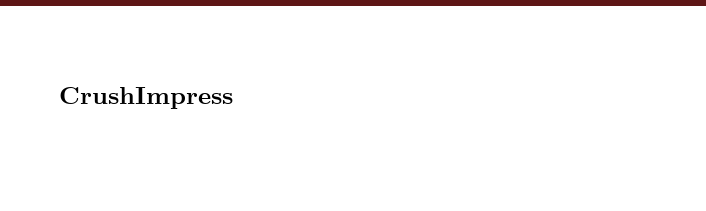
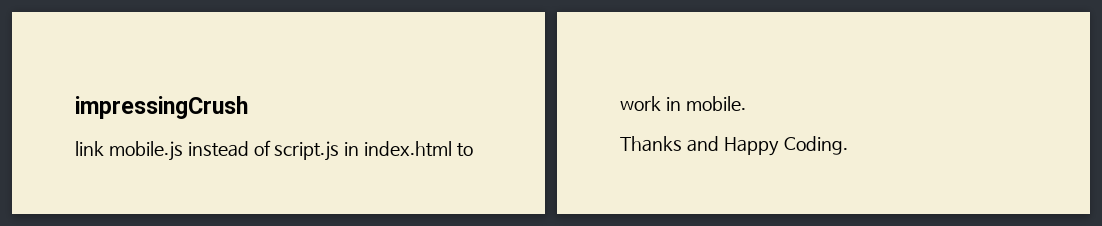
- CrushImpress
+ impressingCrush
+ link mobile.js instead of script.js in index.html to work in mobile.
+ Thanks and Happy Coding.

